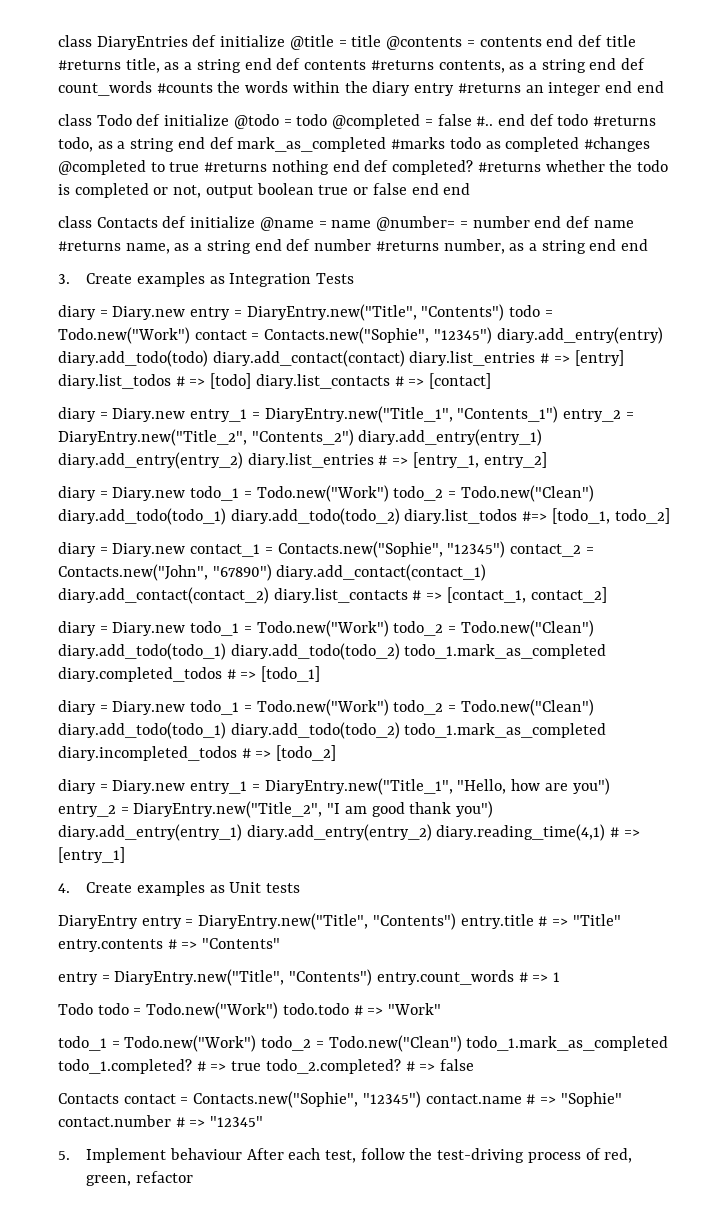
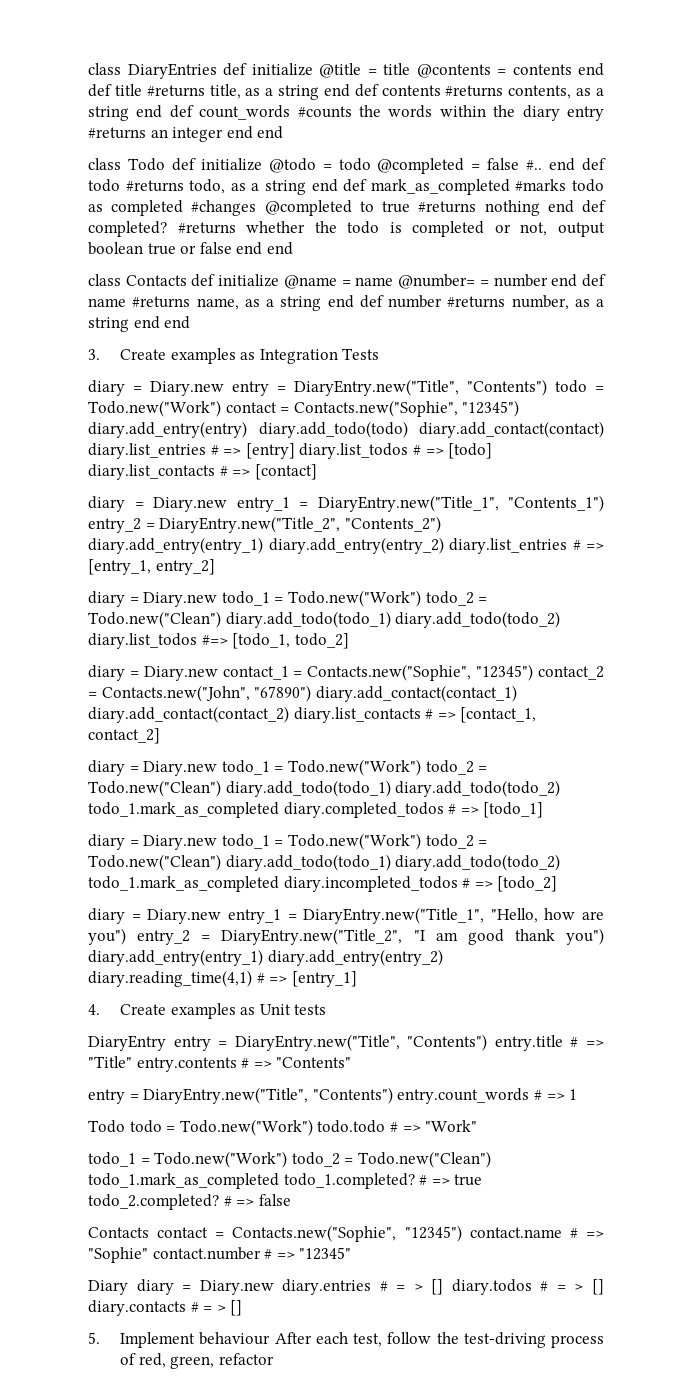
+ Diary diary = Diary.new diary.entries # = > [] diary.todos # = > [] diary.contacts # = > []

